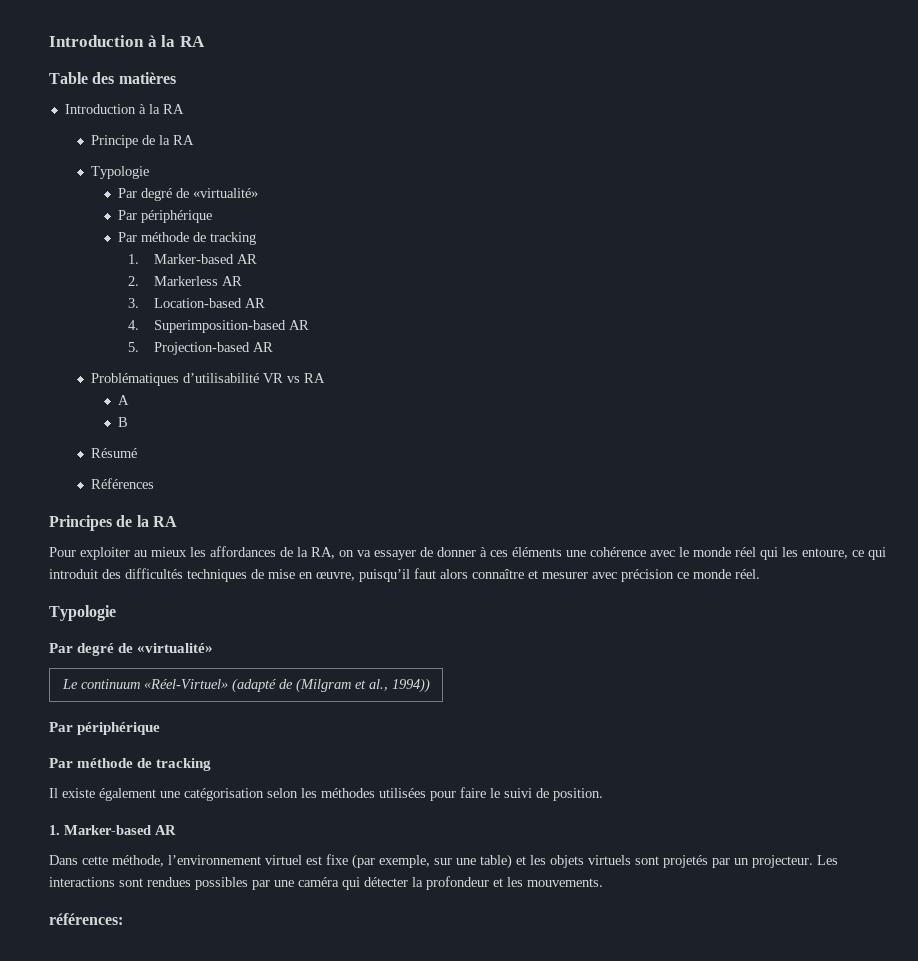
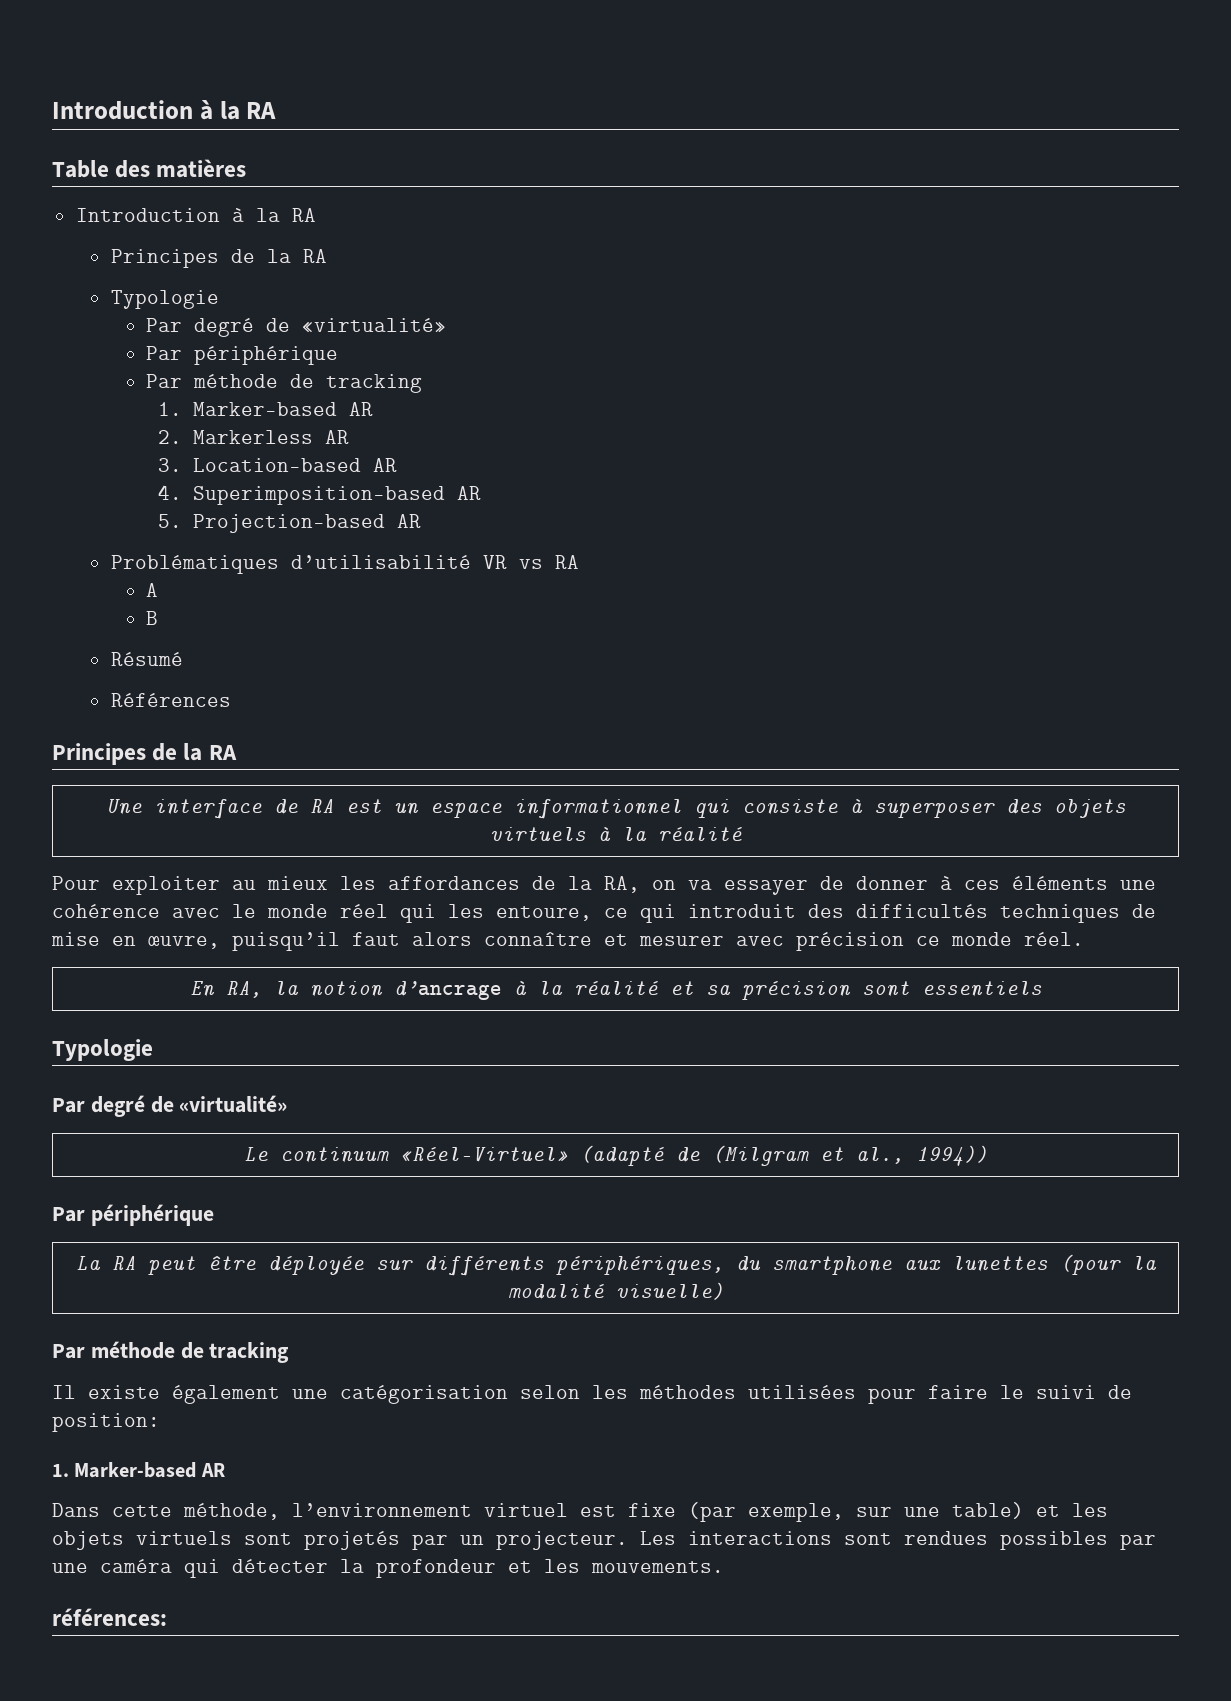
  Table des matières
  Introduction à la RA
- Principe de la RA
+ Principes de la RA
+ Une interface de RA est un espace informationnel qui consiste à superposer des objets virtuels à la réalité
+ En RA, la notion d’ancrage à la réalité et sa précision sont essentiels
+ La RA peut être déployée sur différents périphériques, du smartphone aux lunettes (pour la modalité visuelle)
- Il existe également une catégorisation selon les méthodes utilisées pour faire le suivi de position.
+ Il existe également une catégorisation selon les méthodes utilisées pour faire le suivi de position:

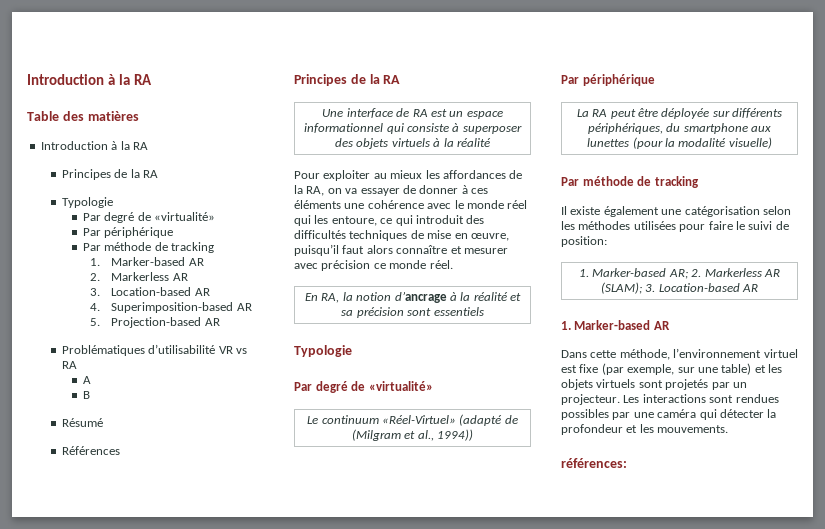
+ 1. Marker-based AR; 2. Markerless AR (SLAM); 3. Location-based AR

